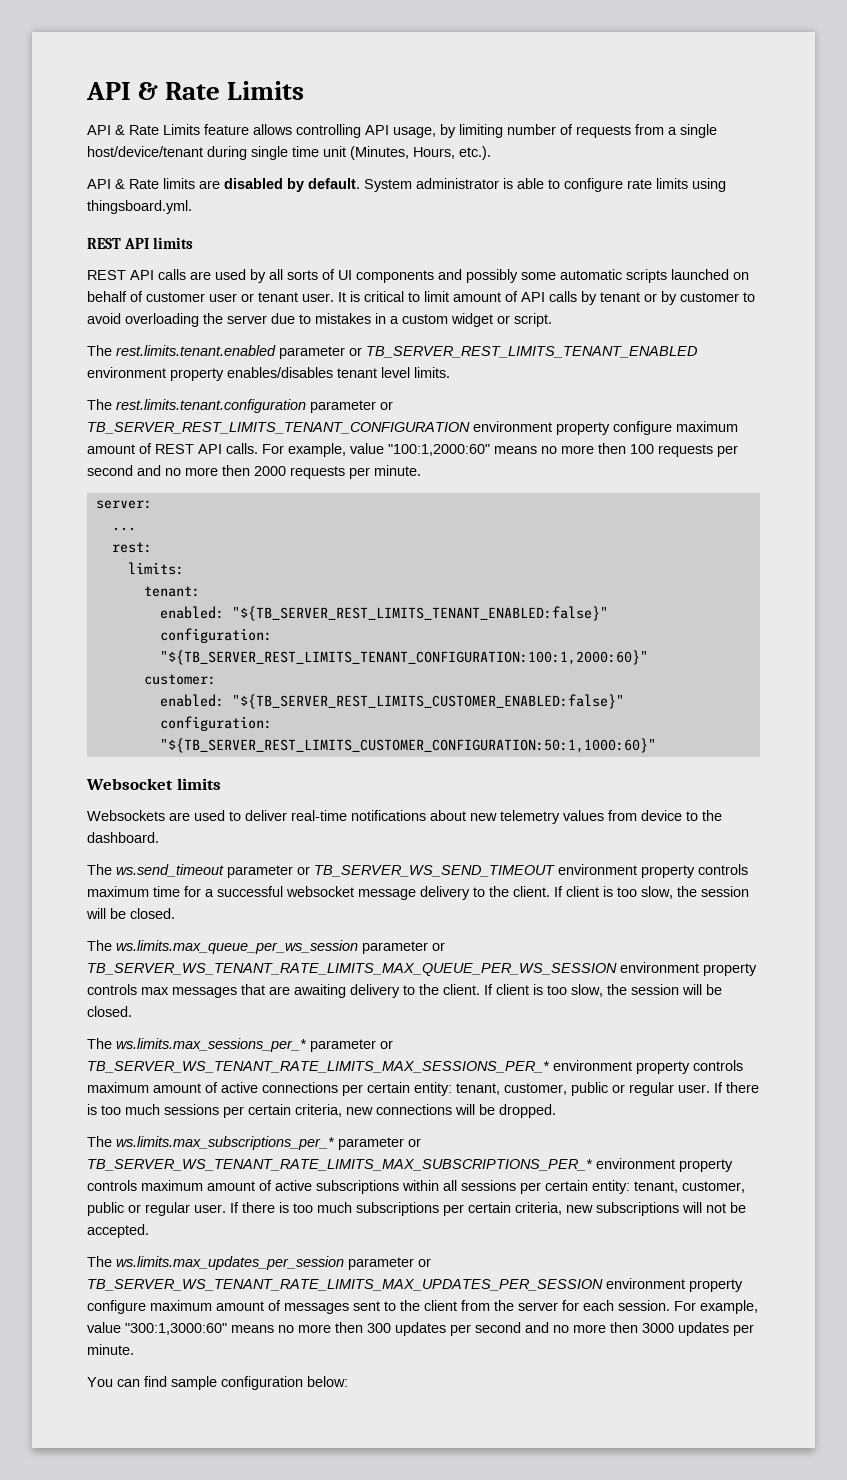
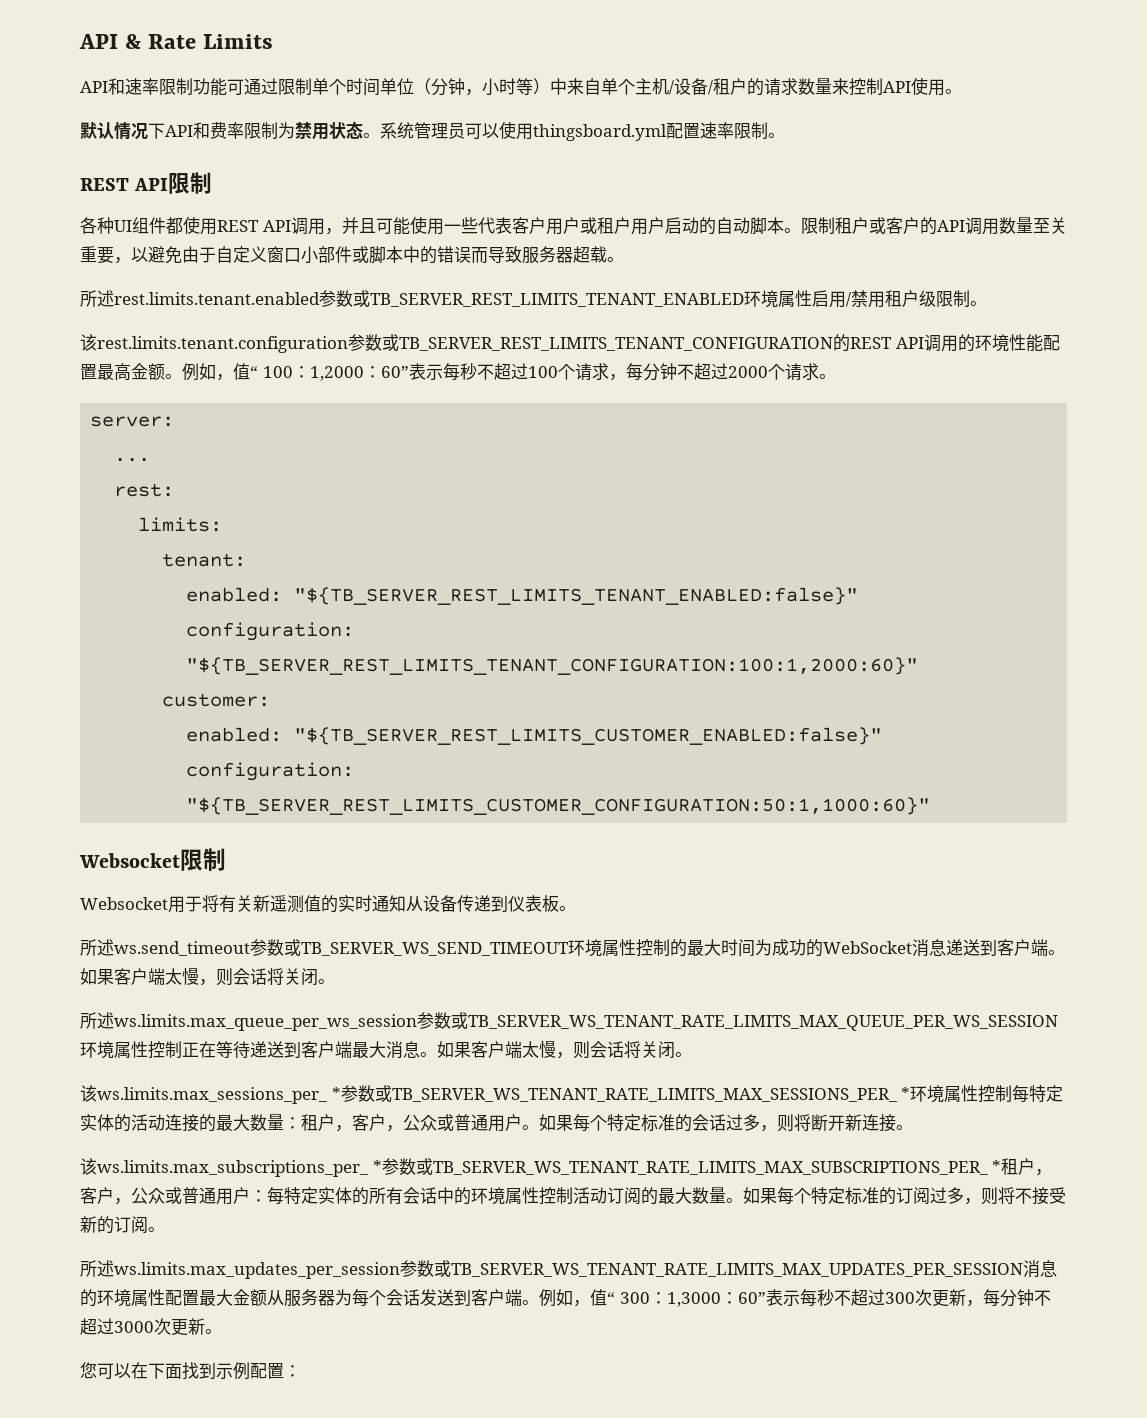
- API & Rate Limits feature allows controlling API usage, by limiting number of requests from a single host/device/tenant during single time unit (Minutes, Hours, etc.).
- API & Rate limits are disabled by default. System administrator is able to configure rate limits using thingsboard.yml.
- REST API limits
- REST API calls are used by all sorts of UI components and possibly some automatic scripts launched on behalf of customer user or tenant user. It is critical to limit amount of API calls by tenant or by customer to avoid overloading the server due to mistakes in a custom widget or script.
- The rest.limits.tenant.enabled parameter or TB_SERVER_REST_LIMITS_TENANT_ENABLED environment property enables/disables tenant level limits.
- The rest.limits.tenant.configuration parameter or TB_SERVER_REST_LIMITS_TENANT_CONFIGURATION environment property configure maximum amount of REST API calls. For example, value "100:1,2000:60" means no more then 100 requests per second and no more then 2000 requests per minute.
+ API和速率限制功能可通过限制单个时间单位（分钟，小时等）中来自单个主机/设备/租户的请求数量来控制API使用。
+ 默认情况下API和费率限制为禁用状态。系统管理员可以使用thingsboard.yml配置速率限制。
+ REST API限制
+ 各种UI组件都使用REST API调用，并且可能使用一些代表客户用户或租户用户启动的自动脚本。限制租户或客户的API调用数量至关重要，以避免由于自定义窗口小部件或脚本中的错误而导致服务器超载。
+ 所述rest.limits.tenant.enabled参数或TB_SERVER_REST_LIMITS_TENANT_ENABLED环境属性启用/禁用租户级限制。
+ 该rest.limits.tenant.configuration参数或TB_SERVER_REST_LIMITS_TENANT_CONFIGURATION的REST API调用的环境性能配置最高金额。例如，值“ 100：1,2000：60”表示每秒不超过100个请求，每分钟不超过2000个请求。
- Websocket limits
- Websockets are used to deliver real-time notifications about new telemetry values from device to the dashboard.
- The ws.send_timeout parameter or TB_SERVER_WS_SEND_TIMEOUT environment property controls maximum time for a successful websocket message delivery to the client. If client is too slow, the session will be closed.
- The ws.limits.max_queue_per_ws_session parameter or TB_SERVER_WS_TENANT_RATE_LIMITS_MAX_QUEUE_PER_WS_SESSION environment property controls max messages that are awaiting delivery to the client. If client is too slow, the session will be closed.
- The ws.limits.max_sessions_per_* parameter or TB_SERVER_WS_TENANT_RATE_LIMITS_MAX_SESSIONS_PER_* environment property controls maximum amount of active connections per certain entity: tenant, customer, public or regular user. If there is too much sessions per certain criteria, new connections will be dropped.
- The ws.limits.max_subscriptions_per_* parameter or TB_SERVER_WS_TENANT_RATE_LIMITS_MAX_SUBSCRIPTIONS_PER_* environment property controls maximum amount of active subscriptions within all sessions per certain entity: tenant, customer, public or regular user. If there is too much subscriptions per certain criteria, new subscriptions will not be accepted.
- The ws.limits.max_updates_per_session parameter or TB_SERVER_WS_TENANT_RATE_LIMITS_MAX_UPDATES_PER_SESSION environment property configure maximum amount of messages sent to the client from the server for each session. For example, value "300:1,3000:60" means no more then 300 updates per second and no more then 3000 updates per minute.
- You can find sample configuration below:
+ Websocket限制
+ Websocket用于将有关新遥测值的实时通知从设备传递到仪表板。
+ 所述ws.send_timeout参数或TB_SERVER_WS_SEND_TIMEOUT环境属性控制的最大时间为成功的WebSocket消息递送到客户端。如果客户端太慢，则会话将关闭。
+ 所述ws.limits.max_queue_per_ws_session参数或TB_SERVER_WS_TENANT_RATE_LIMITS_MAX_QUEUE_PER_WS_SESSION环境属性控制正在等待递送到客户端最大消息。如果客户端太慢，则会话将关闭。
+ 该ws.limits.max_sessions_per_ *参数或TB_SERVER_WS_TENANT_RATE_LIMITS_MAX_SESSIONS_PER_ *环境属性控制每特定实体的活动连接的最大数量：租户，客户，公众或普通用户。如果每个特定标准的会话过多，则将断开新连接。
+ 该ws.limits.max_subscriptions_per_ *参数或TB_SERVER_WS_TENANT_RATE_LIMITS_MAX_SUBSCRIPTIONS_PER_ *租户，客户，公众或普通用户：每特定实体的所有会话中的环境属性控制活动订阅的最大数量。如果每个特定标准的订阅过多，则将不接受新的订阅。
+ 所述ws.limits.max_updates_per_session参数或TB_SERVER_WS_TENANT_RATE_LIMITS_MAX_UPDATES_PER_SESSION消息的环境属性配置最大金额从服务器为每个会话发送到客户端。例如，值“ 300：1,3000：60”表示每秒不超过300次更新，每分钟不超过3000次更新。
+ 您可以在下面找到示例配置：

